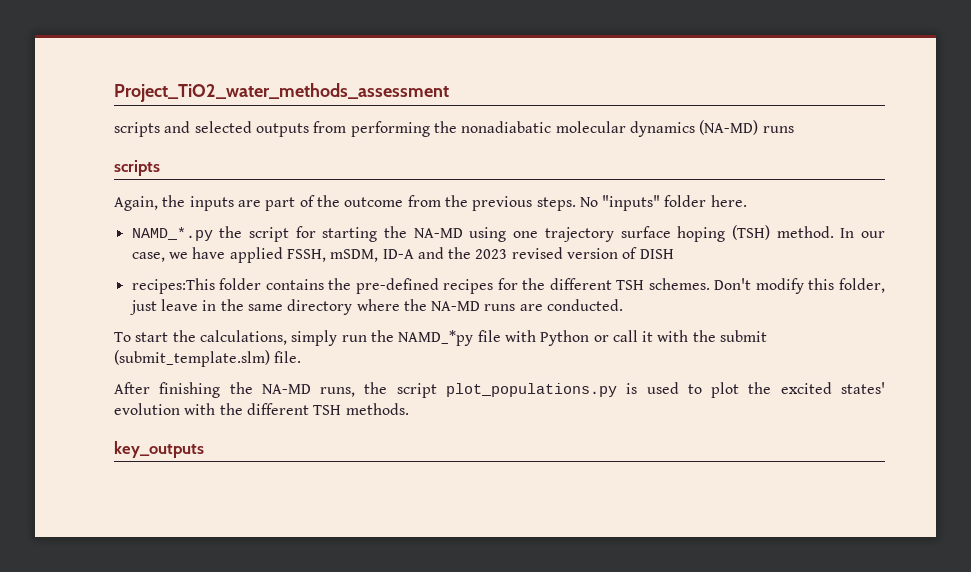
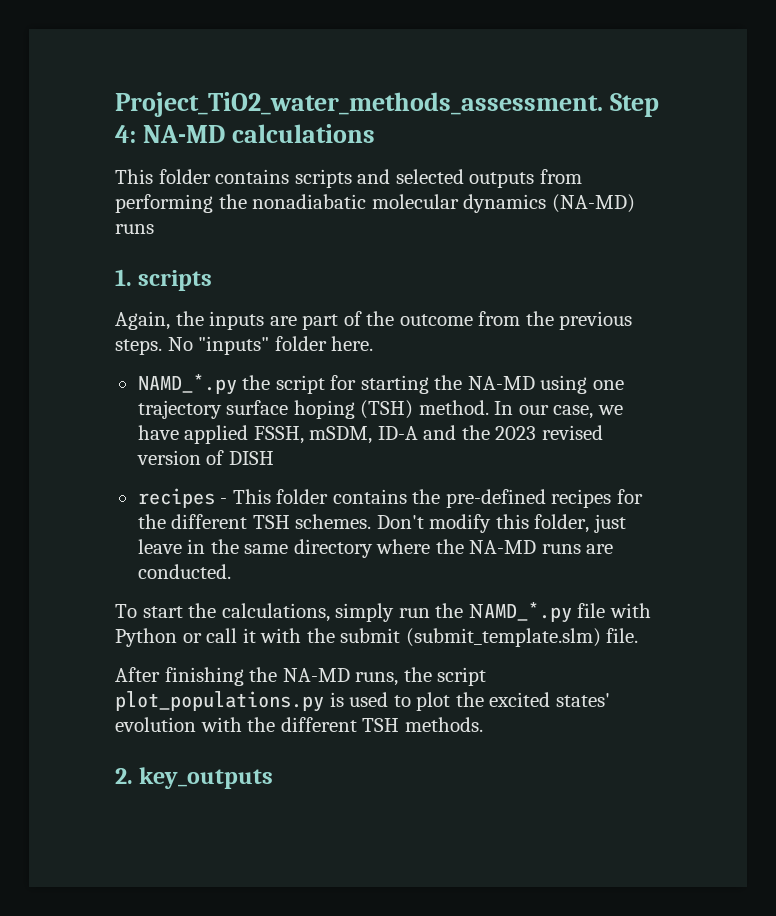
- Project_TiO2_water_methods_assessment
- scripts and selected outputs from performing the nonadiabatic molecular dynamics (NA-MD) runs
- scripts
+ Project_TiO2_water_methods_assessment. Step 4: NA-MD calculations
+ This folder contains scripts and selected outputs from performing the nonadiabatic molecular dynamics (NA-MD) runs
+ 1. scripts
- recipes:This folder contains the pre-defined recipes for the different TSH schemes.
+ recipes - This folder contains the pre-defined recipes for the different TSH schemes.
- To start the calculations, simply run the NAMD_*py file with Python or call it with the submit (submit_template.slm) file.
+ To start the calculations, simply run the NAMD_*.py file with Python or call it with the submit (submit_template.slm) file.
- key_outputs
+ 2. key_outputs

